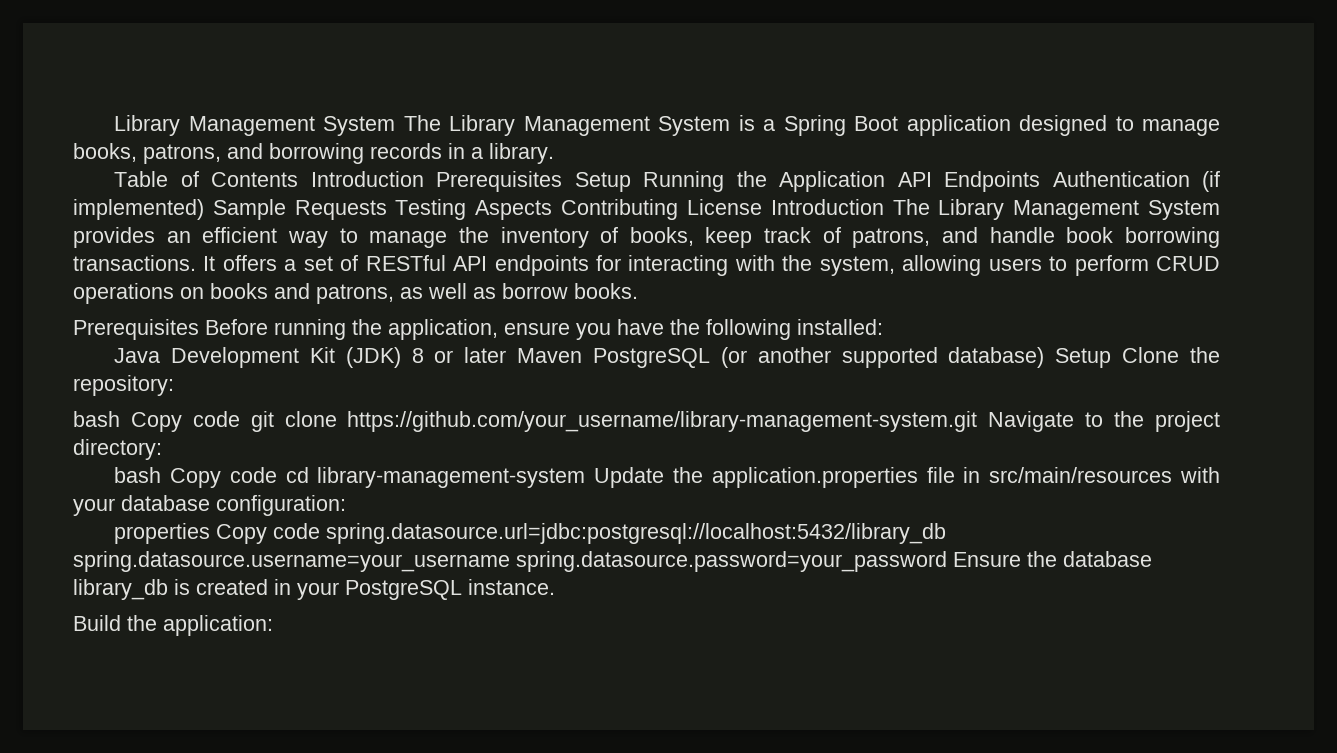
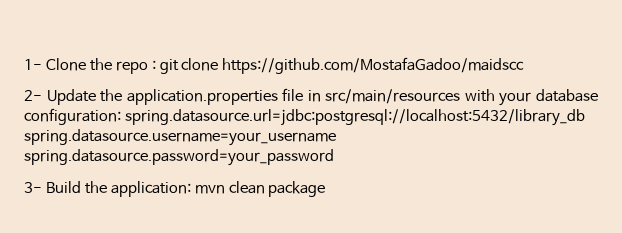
- Library Management System The Library Management System is a Spring Boot application designed to manage books, patrons, and borrowing records in a library.
- Table of Contents Introduction Prerequisites Setup Running the Application API Endpoints Authentication (if implemented) Sample Requests Testing Aspects Contributing License Introduction The Library Management System provides an efficient way to manage the inventory of books, keep track of patrons, and handle book borrowing transactions. It offers a set of RESTful API endpoints for interacting with the system, allowing users to perform CRUD operations on books and patrons, as well as borrow books.
- Prerequisites Before running the application, ensure you have the following installed:
- Java Development Kit (JDK) 8 or later Maven PostgreSQL (or another supported database) Setup Clone the repository:
- bash Copy code git clone https://github.com/your_username/library-management-system.git Navigate to the project directory:
- bash Copy code cd library-management-system Update the application.properties file in src/main/resources with your database configuration:
- properties Copy code spring.datasource.url=jdbc:postgresql://localhost:5432/library_db spring.datasource.username=your_username spring.datasource.password=your_password Ensure the database library_db is created in your PostgreSQL instance.
- Build the application:
+ 1- Clone the repo : git clone https://github.com/MostafaGadoo/maidscc
+ 2- Update the application.properties file in src/main/resources with your database configuration: spring.datasource.url=jdbc:postgresql://localhost:5432/library_db spring.datasource.username=your_username spring.datasource.password=your_password
+ 3- Build the application: mvn clean package

